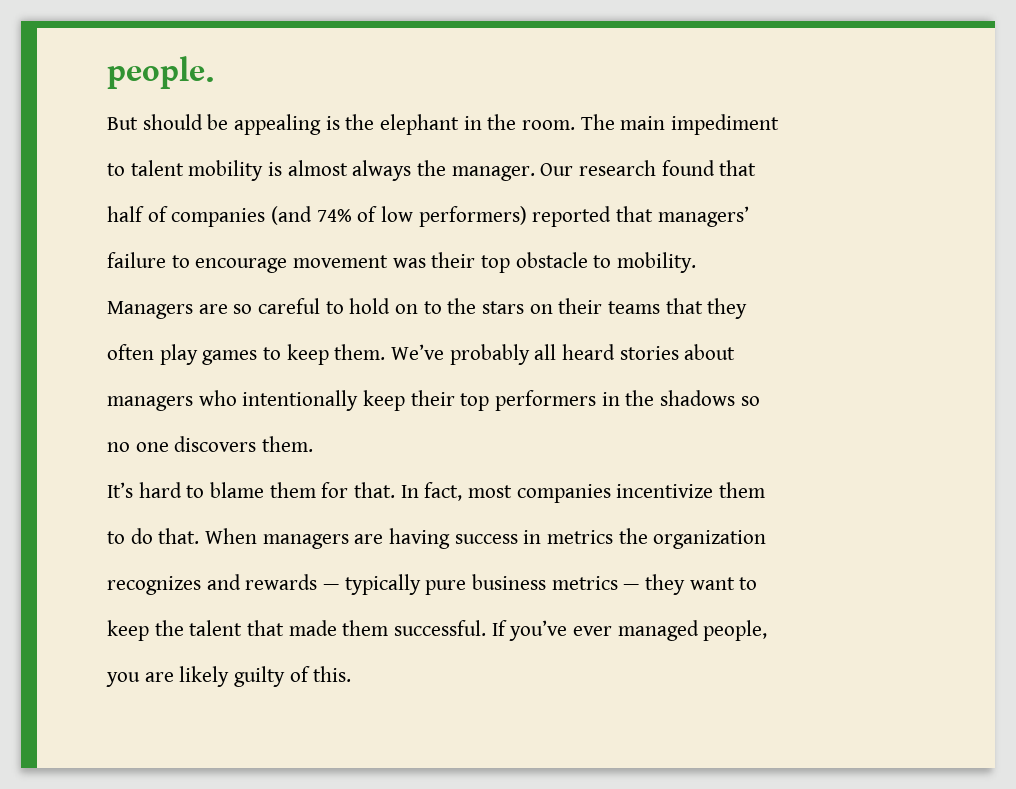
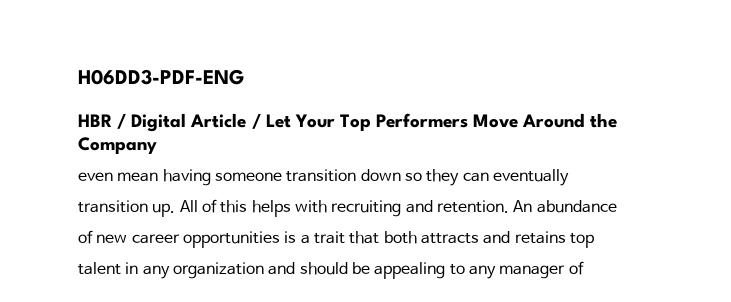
- people.
- But should be appealing is the elephant in the room. The main impediment
- to talent mobility is almost always the manager. Our research found that
- half of companies (and 74% of low performers) reported that managers’
- failure to encourage movement was their top obstacle to mobility.
- Managers are so careful to hold on to the stars on their teams that they
- often play games to keep them. We’ve probably all heard stories about
- managers who intentionally keep their top performers in the shadows so
- no one discovers them.
- It’s hard to blame them for that. In fact, most companies incentivize them
- to do that. When managers are having success in metrics the organization
- recognizes and rewards — typically pure business metrics — they want to
- keep the talent that made them successful. If you’ve ever managed people,
- you are likely guilty of this.
+ H06DD3-PDF-ENG
+ HBR / Digital Article / Let Your Top Performers Move Around the Company
+ even mean having someone transition down so they can eventually
+ transition up. All of this helps with recruiting and retention. An abundance
+ of new career opportunities is a trait that both attracts and retains top
+ talent in any organization and should be appealing to any manager of

